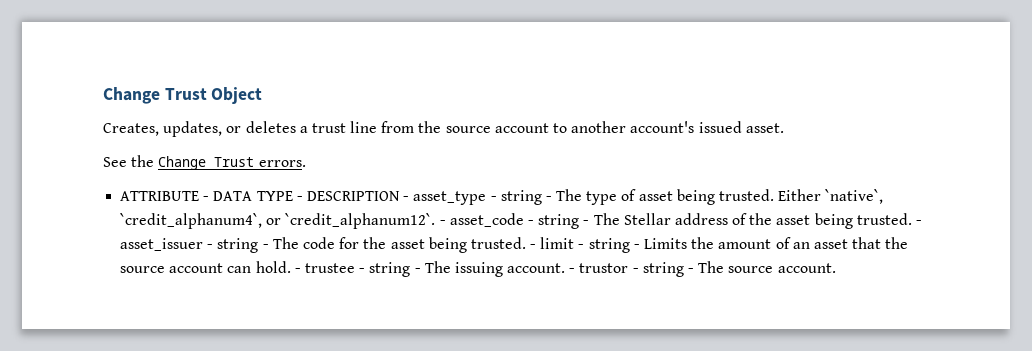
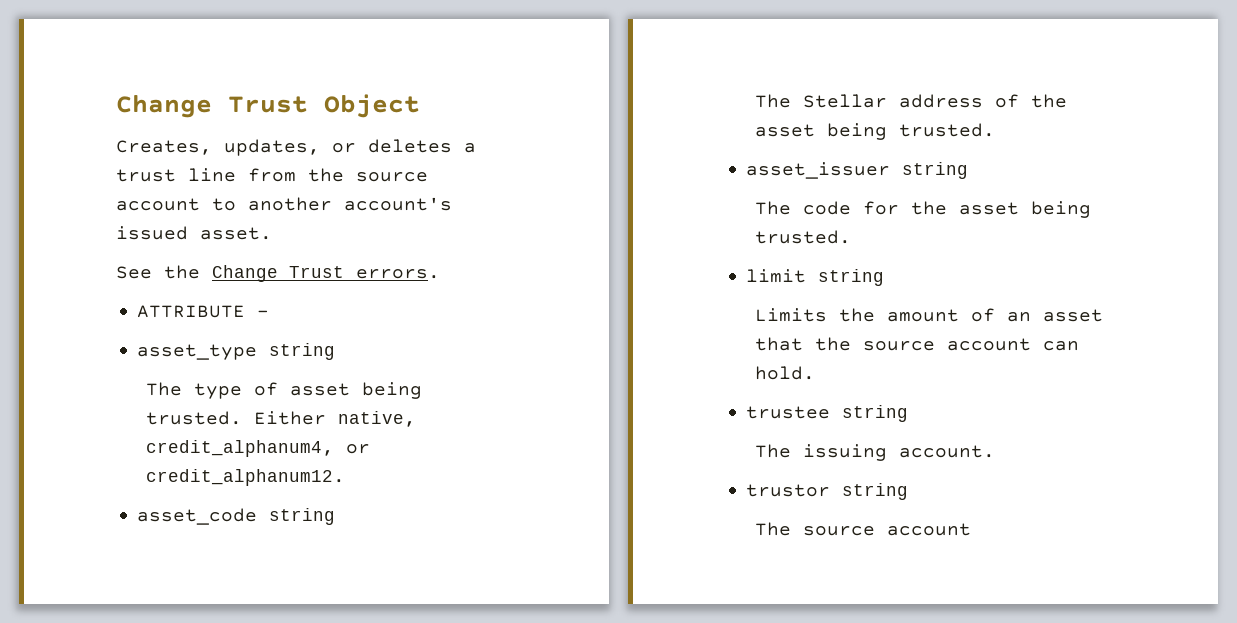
- ATTRIBUTE - DATA TYPE - DESCRIPTION - asset_type - string - The type of asset being trusted.
+ ATTRIBUTE -
+ asset_type string
+ The type of asset being trusted.
- Either `native`, `credit_alphanum4`, or `credit_alphanum12`. - asset_code - string - The Stellar address of the asset being trusted. - asset_issuer - string - The code for the asset being trusted. - limit - string - Limits the amount of an asset that the source account can hold. - trustee - string - The issuing account. - trustor - string - The source account.
+ Either native, credit_alphanum4, or credit_alphanum12.
+ asset_code string
+ The Stellar address of the asset being trusted.
+ asset_issuer string
+ The code for the asset being trusted.
+ limit string
+ Limits the amount of an asset that the source account can hold.
+ trustee string
+ The issuing account.
+ trustor string
+ The source account

